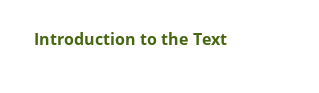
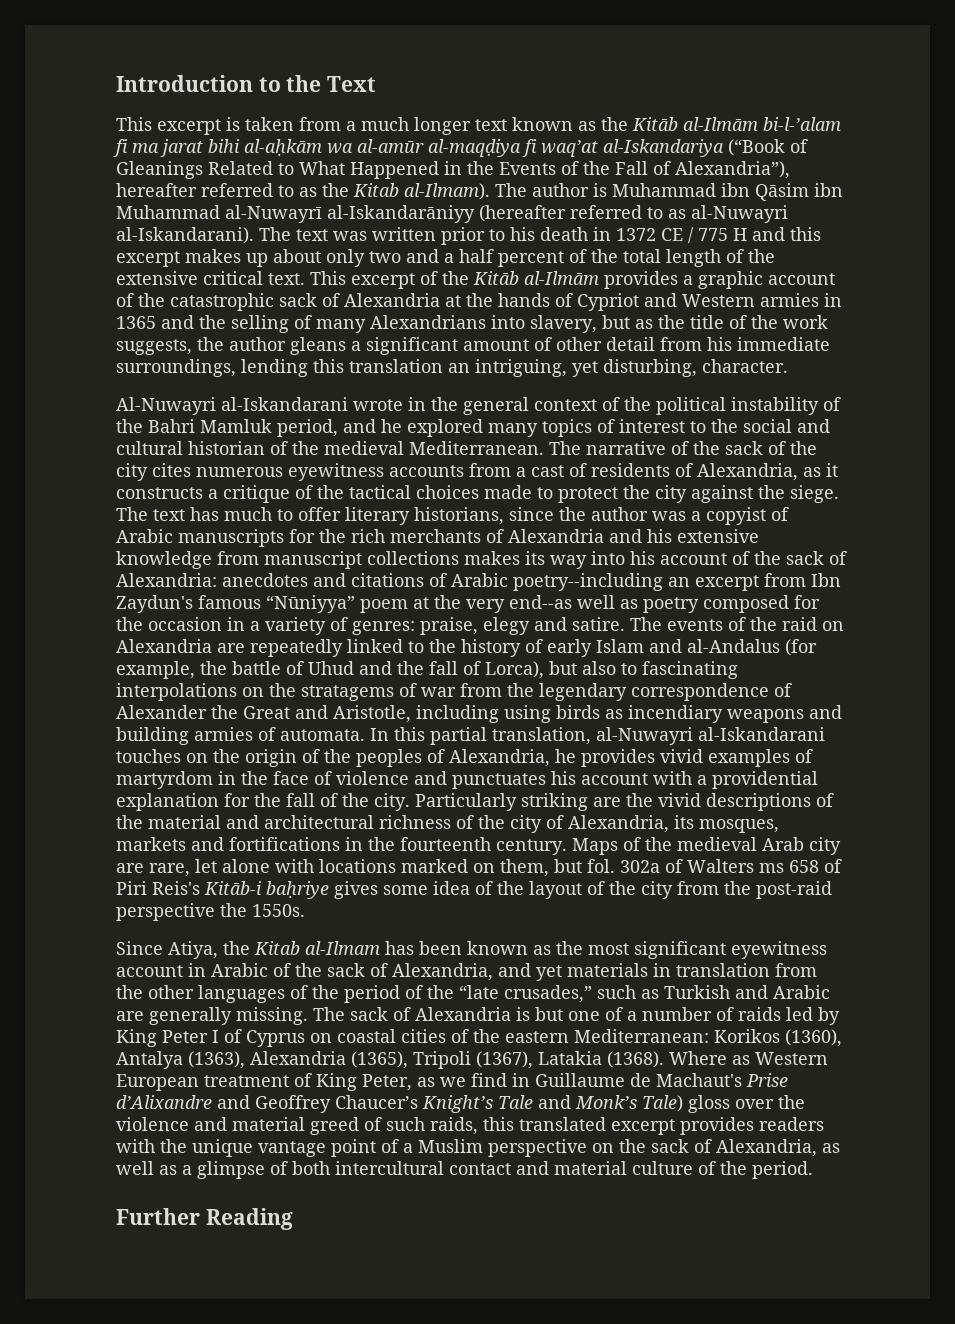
+ This excerpt is taken from a much longer text known as the Kitāb al-Ilmām bi-l-’alam fi ma jarat bihi al-aḥkām wa al-amūr al-maqḍiya fi waq’at al-Iskandariya (“Book of Gleanings Related to What Happened in the Events of the Fall of Alexandria”), hereafter referred to as the Kitab al-Ilmam). The author is Muhammad ibn Qāsim ibn Muhammad al-Nuwayrī al-Iskandarāniyy (hereafter referred to as al-Nuwayri al-Iskandarani). The text was written prior to his death in 1372 CE / 775 H and this excerpt makes up about only two and a half percent of the total length of the extensive critical text. This excerpt of the Kitāb al-Ilmām provides a graphic account of the catastrophic sack of Alexandria at the hands of Cypriot and Western armies in 1365 and the selling of many Alexandrians into slavery, but as the title of the work suggests, the author gleans a significant amount of other detail from his immediate surroundings, lending this translation an intriguing, yet disturbing, character.
+ Al-Nuwayri al-Iskandarani wrote in the general context of the political instability of the Bahri Mamluk period, and he explored many topics of interest to the social and cultural historian of the medieval Mediterranean. The narrative of the sack of the city cites numerous eyewitness accounts from a cast of residents of Alexandria, as it constructs a critique of the tactical choices made to protect the city against the siege. The text has much to offer literary historians, since the author was a copyist of Arabic manuscripts for the rich merchants of Alexandria and his extensive knowledge from manuscript collections makes its way into his account of the sack of Alexandria: anecdotes and citations of Arabic poetry--including an excerpt from Ibn Zaydun's famous “Nūniyya” poem at the very end--as well as poetry composed for the occasion in a variety of genres: praise, elegy and satire. The events of the raid on Alexandria are repeatedly linked to the history of early Islam and al-Andalus (for example, the battle of Uhud and the fall of Lorca), but also to fascinating interpolations on the stratagems of war from the legendary correspondence of Alexander the Great and Aristotle, including using birds as incendiary weapons and building armies of automata. In this partial translation, al-Nuwayri al-Iskandarani touches on the origin of the peoples of Alexandria, he provides vivid examples of martyrdom in the face of violence and punctuates his account with a providential explanation for the fall of the city. Particularly striking are the vivid descriptions of the material and architectural richness of the city of Alexandria, its mosques, markets and fortifications in the fourteenth century. Maps of the medieval Arab city are rare, let alone with locations marked on them, but fol. 302a of Walters ms 658 of Piri Reis's Kitāb-i baḥriye gives some idea of the layout of the city from the post-raid perspective the 1550s.
+ Since Atiya, the Kitab al-Ilmam has been known as the most significant eyewitness account in Arabic of the sack of Alexandria, and yet materials in translation from the other languages of the period of the “late crusades,” such as Turkish and Arabic are generally missing. The sack of Alexandria is but one of a number of raids led by King Peter I of Cyprus on coastal cities of the eastern Mediterranean: Korikos (1360), Antalya (1363), Alexandria (1365), Tripoli (1367), Latakia (1368). Where as Western European treatment of King Peter, as we find in Guillaume de Machaut's Prise d’Alixandre and Geoffrey Chaucer’s Knight’s Tale and Monk’s Tale) gloss over the violence and material greed of such raids, this translated excerpt provides readers with the unique vantage point of a Muslim perspective on the sack of Alexandria, as well as a glimpse of both intercultural contact and material culture of the period.
+ Further Reading

